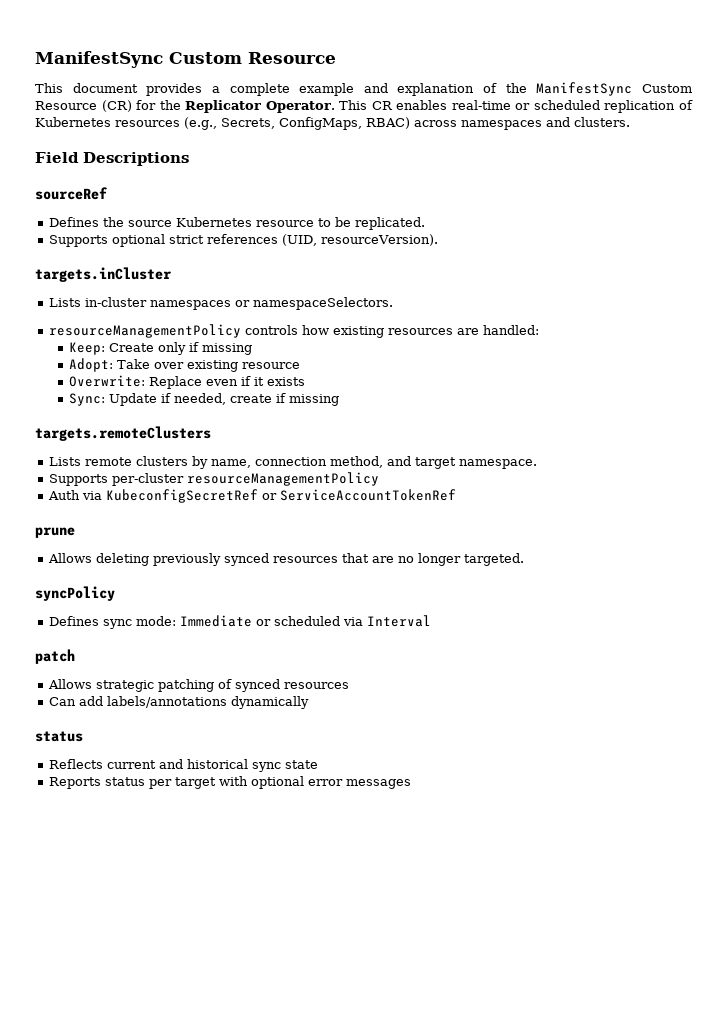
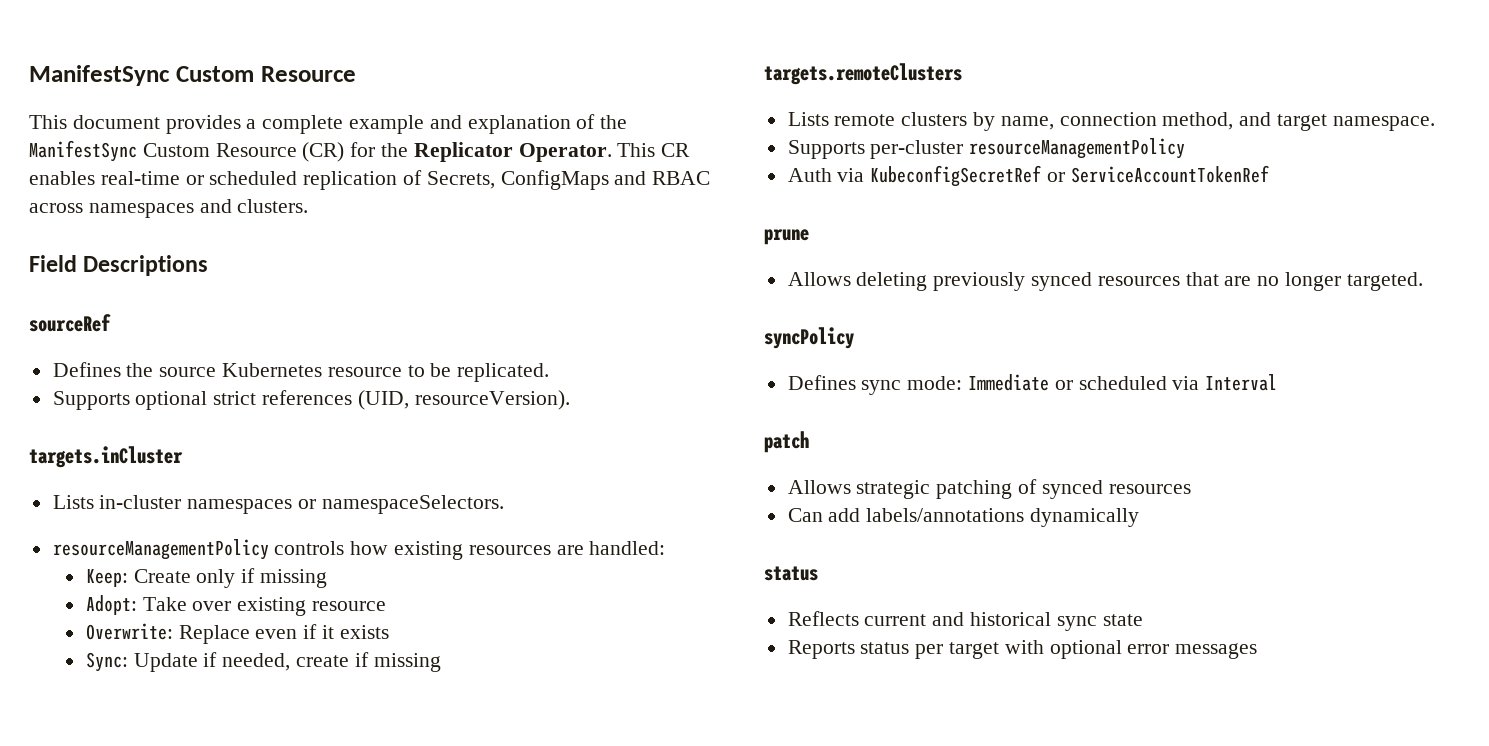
- This CR enables real-time or scheduled replication of Kubernetes resources (e.g., Secrets, ConfigMaps, RBAC) across namespaces and clusters.
+ This CR enables real-time or scheduled replication of Secrets, ConfigMaps and RBAC across namespaces and clusters.

